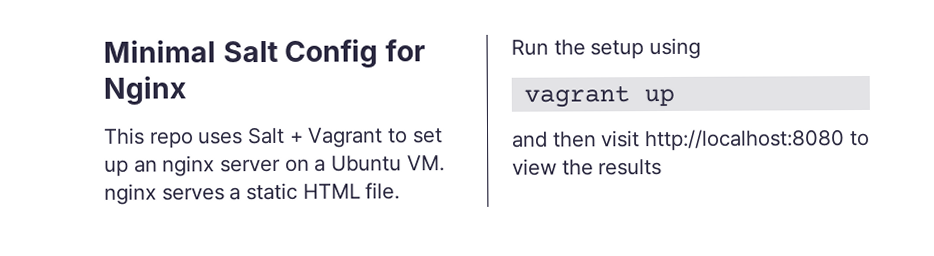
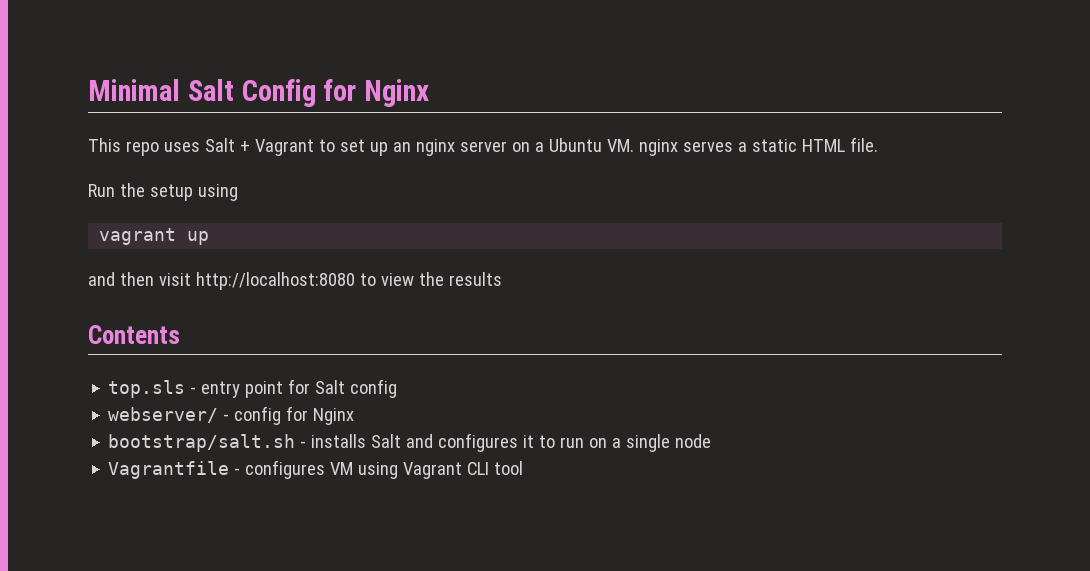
+ Contents
+ top.sls - entry point for Salt config
+ webserver/ - config for Nginx
+ bootstrap/salt.sh - installs Salt and configures it to run on a single node
+ Vagrantfile - configures VM using Vagrant CLI tool

